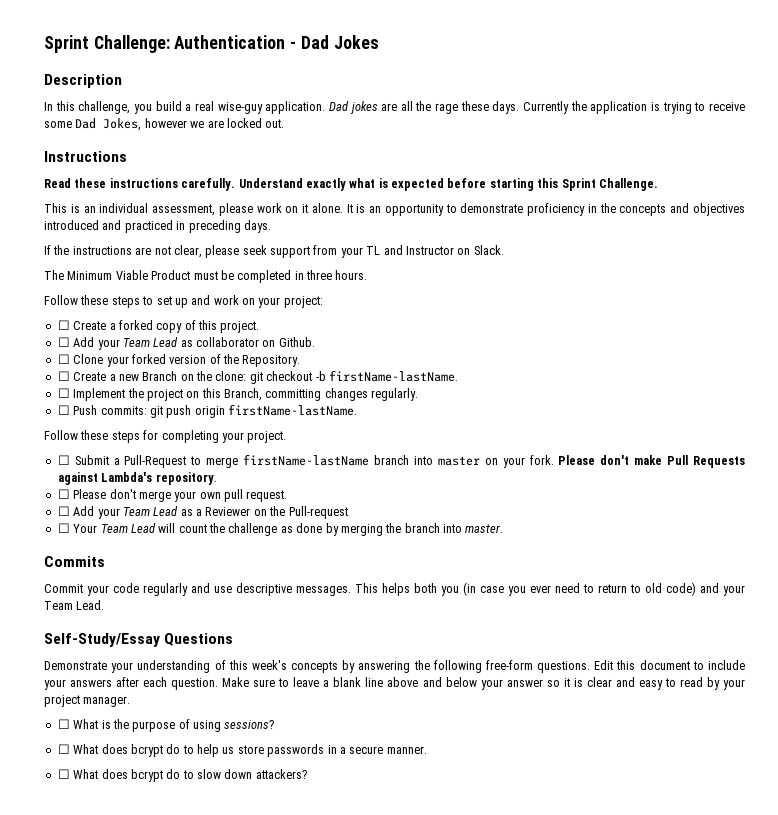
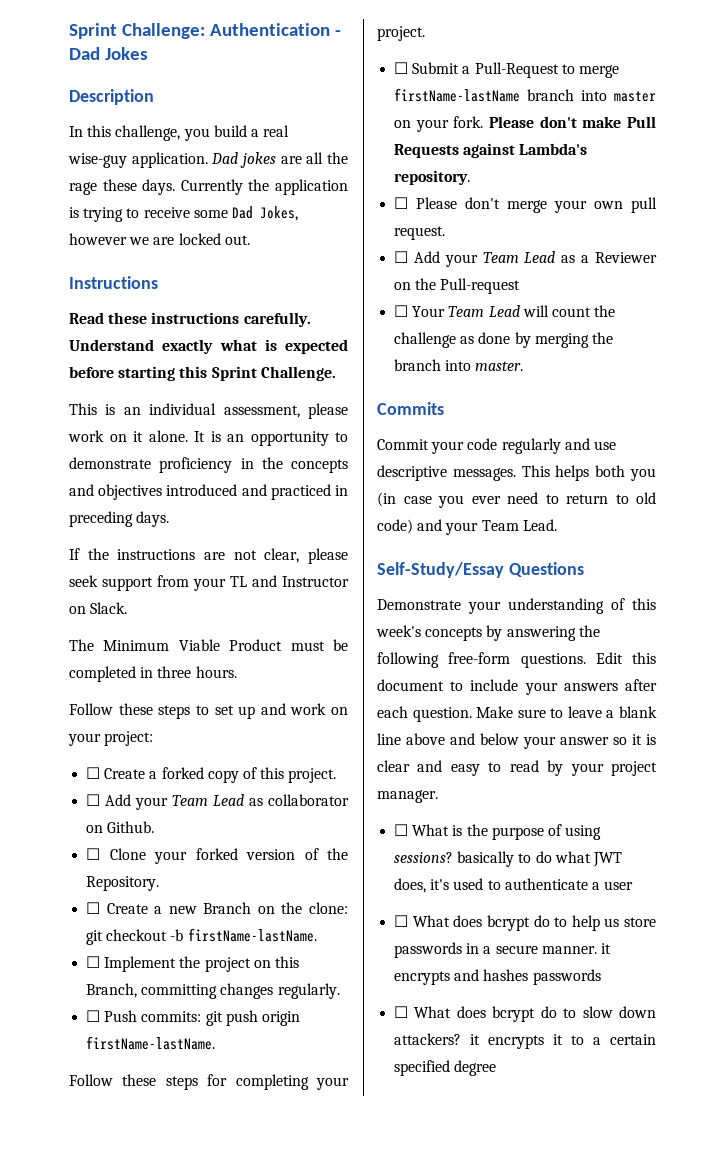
- ☐ What is the purpose of using sessions?
+ ☐ What is the purpose of using sessions? basically to do what JWT does, it's used to authenticate a user
- ☐ What does bcrypt do to help us store passwords in a secure manner.
+ ☐ What does bcrypt do to help us store passwords in a secure manner. it encrypts and hashes passwords
- ☐ What does bcrypt do to slow down attackers?
+ ☐ What does bcrypt do to slow down attackers? it encrypts it to a certain specified degree

